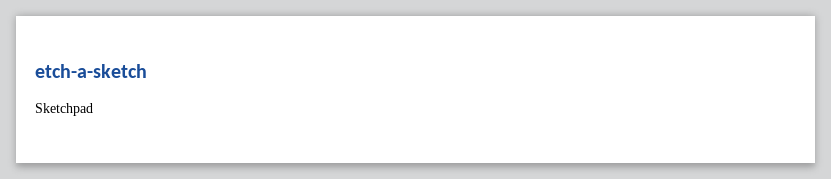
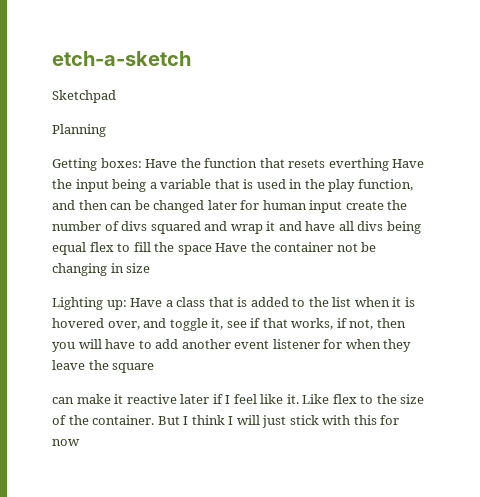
+ Planning
+ Getting boxes: Have the function that resets everthing Have the input being a variable that is used in the play function, and then can be changed later for human input create the number of divs squared and wrap it and have all divs being equal flex to fill the space Have the container not be changing in size
+ Lighting up: Have a class that is added to the list when it is hovered over, and toggle it, see if that works, if not, then you will have to add another event listener for when they leave the square
+ can make it reactive later if I feel like it. Like flex to the size of the container. But I think I will just stick with this for now

